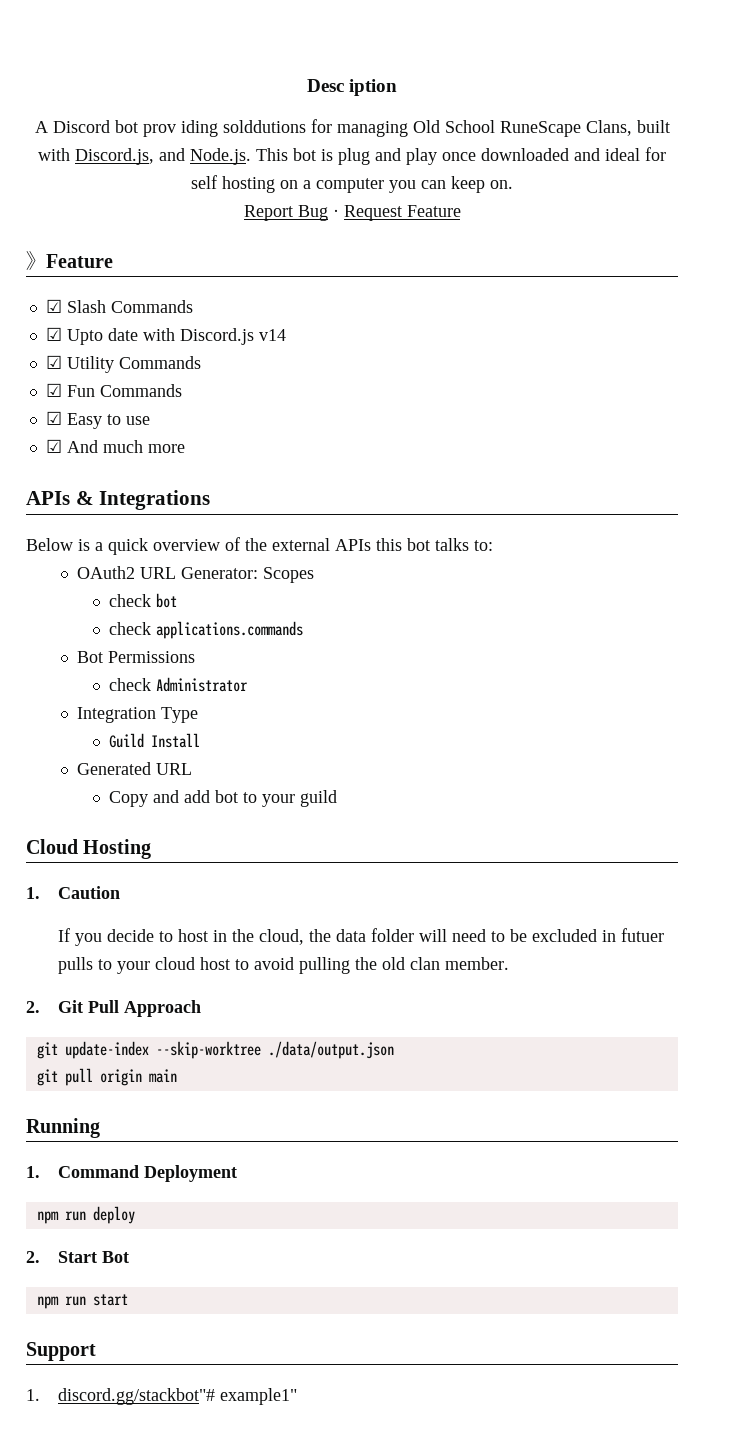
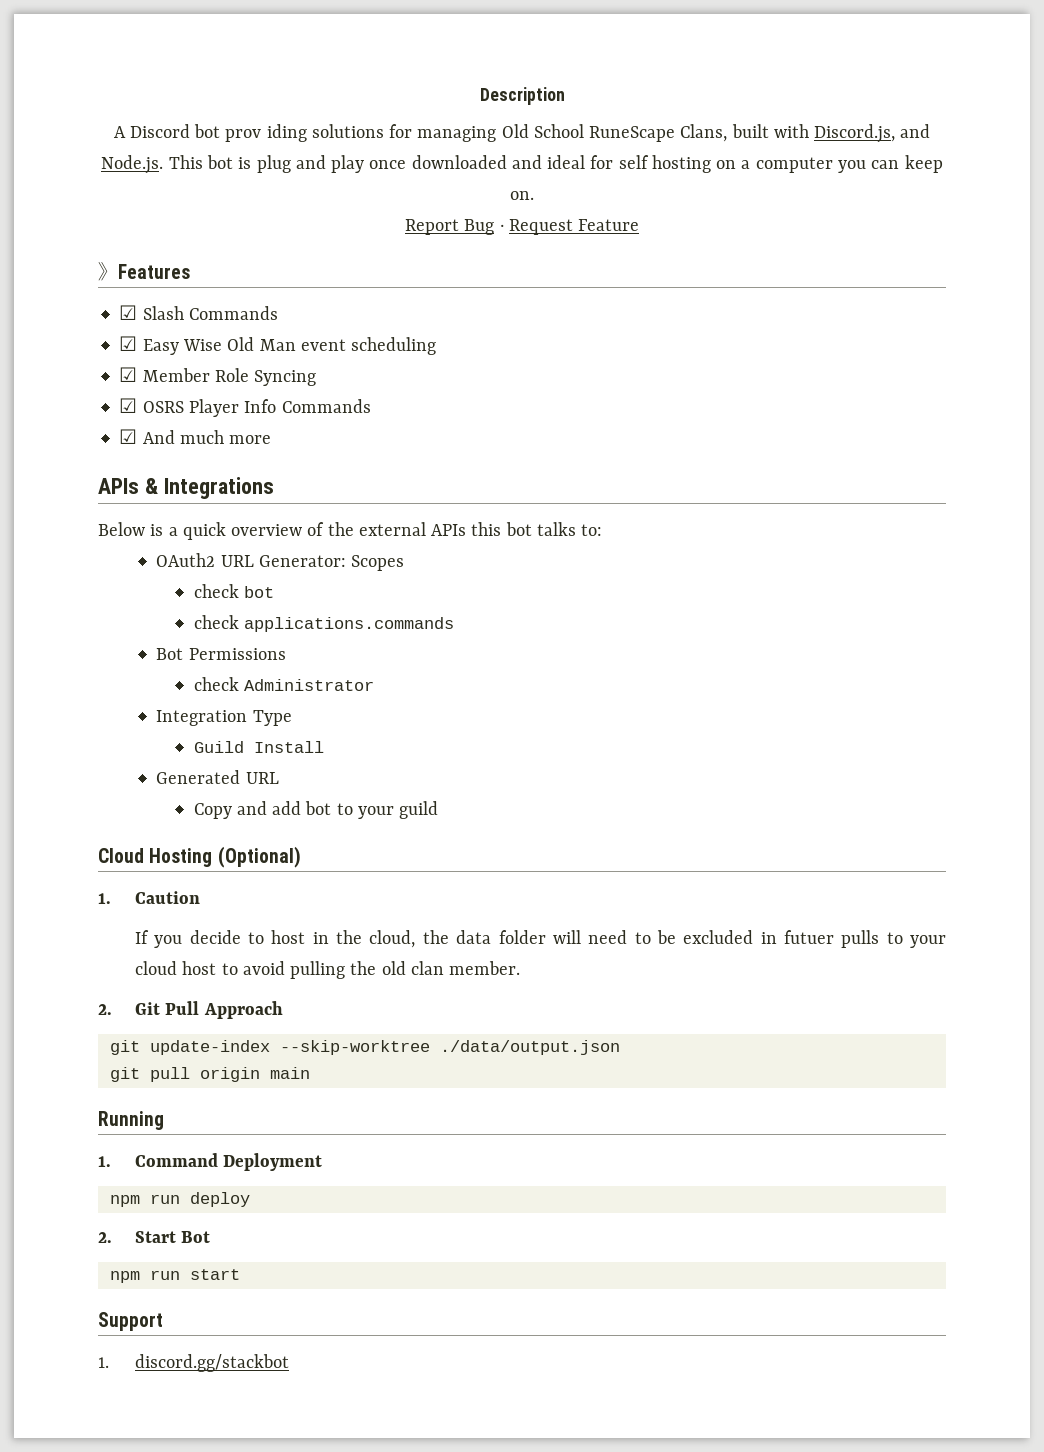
- Desc iption
+ Description
- A Discord bot prov iding solddutions for managing Old School RuneScape Clans, built with Discord.js, and Node.js. This bot is plug and play once downloaded and ideal for self hosting on a computer you can keep on.
+ A Discord bot prov iding solutions for managing Old School RuneScape Clans, built with Discord.js, and Node.js. This bot is plug and play once downloaded and ideal for self hosting on a computer you can keep on.
- 》Feature
+ 》Features
- ☑ Upto date with Discord.js v14
- ☑ Utility Commands
- ☑ Fun Commands
- ☑ Easy to use
+ ☑ Easy Wise Old Man event scheduling
+ ☑ Member Role Syncing
+ ☑ OSRS Player Info Commands
- Cloud Hosting
+ Cloud Hosting (Optional)
- 1. discord.gg/stackbot"# example1"
+ 1. discord.gg/stackbot

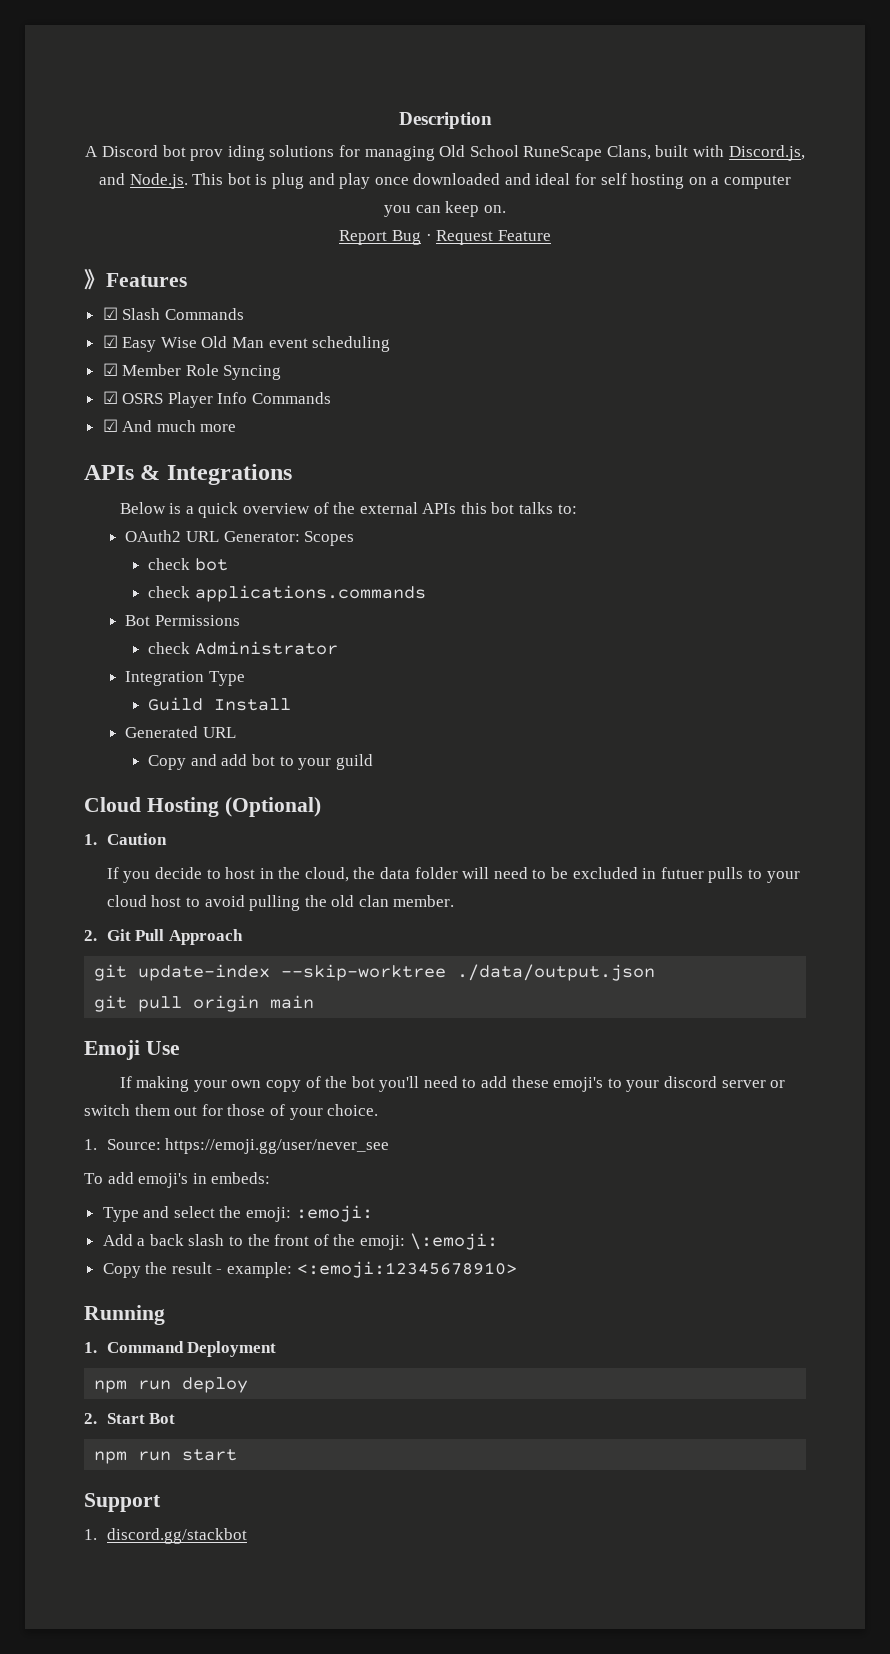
+ Emoji Use
+ If making your own copy of the bot you'll need to add these emoji's to your discord server or switch them out for those of your choice.
+ 1. Source: https://emoji.gg/user/never_see
+ To add emoji's in embeds:
+ Type and select the emoji: :emoji:
+ Add a back slash to the front of the emoji: \:emoji:
+ Copy the result - example: <:emoji:12345678910>

